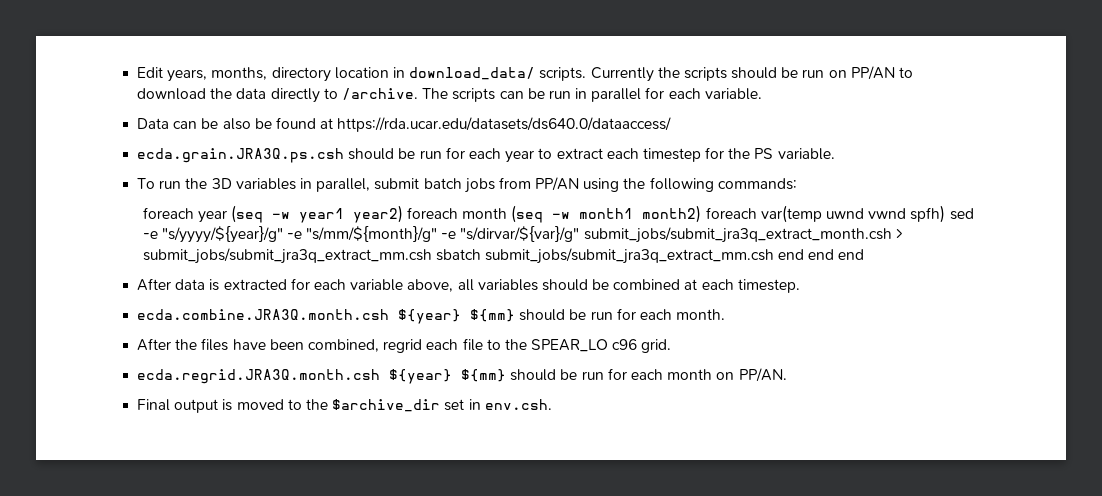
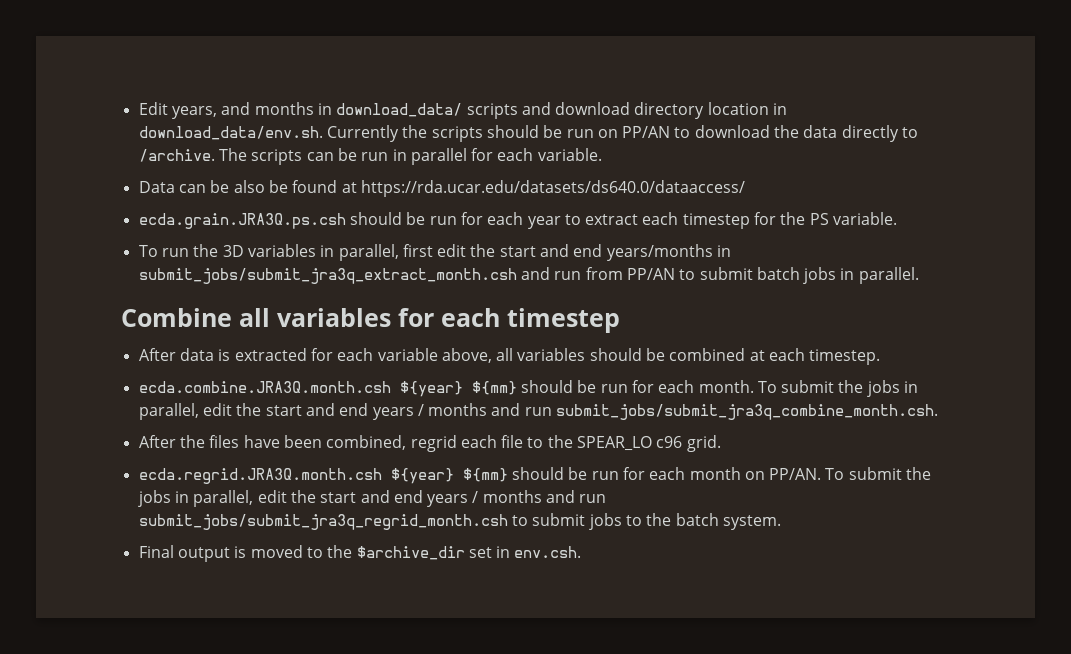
- Edit years, months, directory location in download_data/ scripts. Currently the scripts should be run on PP/AN to download the data directly to /archive.
+ Edit years, and months in download_data/ scripts and download directory location in download_data/env.sh. Currently the scripts should be run on PP/AN to download the data directly to /archive.
- To run the 3D variables in parallel, submit batch jobs from PP/AN using the following commands:
- foreach year (seq -w year1 year2) foreach month (seq -w month1 month2) foreach var(temp uwnd vwnd spfh) sed -e "s/yyyy/${year}/g" -e "s/mm/${month}/g" -e "s/dirvar/${var}/g" submit_jobs/submit_jra3q_extract_month.csh > submit_jobs/submit_jra3q_extract_mm.csh sbatch submit_jobs/submit_jra3q_extract_mm.csh end end end
+ To run the 3D variables in parallel, first edit the start and end years/months in submit_jobs/submit_jra3q_extract_month.csh and run from PP/AN to submit batch jobs in parallel.
+ Combine all variables for each timestep
+ To submit the jobs in parallel, edit the start and end years / months and run submit_jobs/submit_jra3q_combine_month.csh.
+ To submit the jobs in parallel, edit the start and end years / months and run submit_jobs/submit_jra3q_regrid_month.csh to submit jobs to the batch system.

